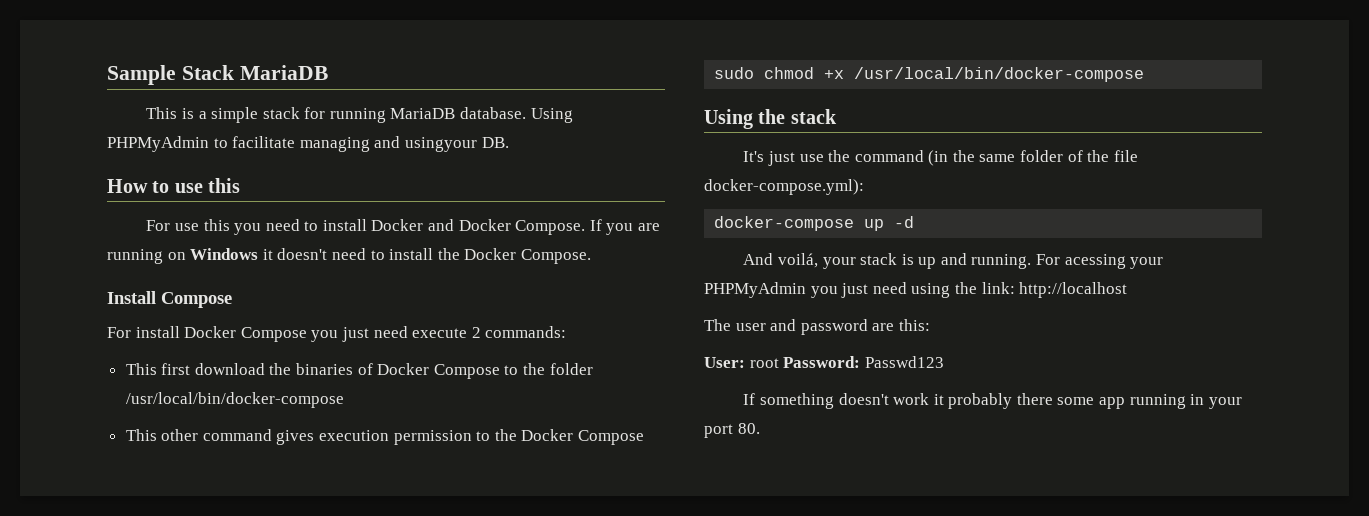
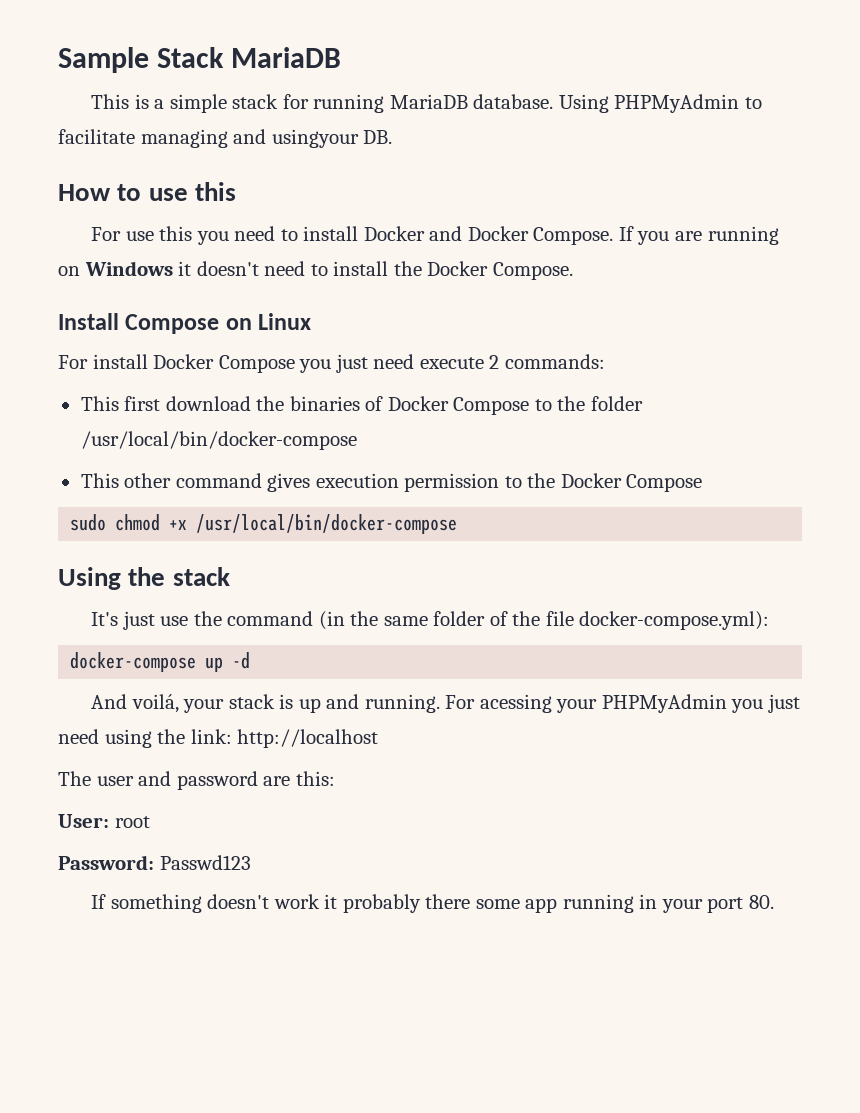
- Install Compose
+ Install Compose on Linux
- User: root Password: Passwd123
+ User: root
+ Password: Passwd123

